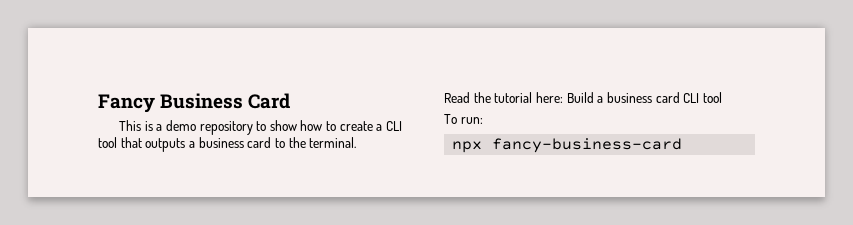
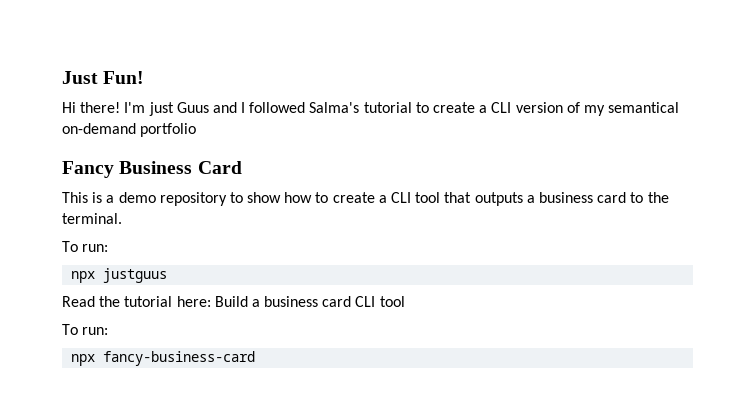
+ Just Fun!
+ Hi there! I'm just Guus and I followed Salma's tutorial to create a CLI version of my semantical on-demand portfolio
  This is a demo repository to show how to create a CLI tool that outputs a business card to the terminal.
+ To run:
+ npx justguus

